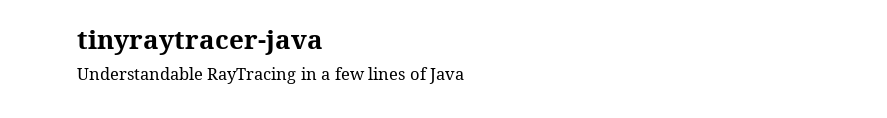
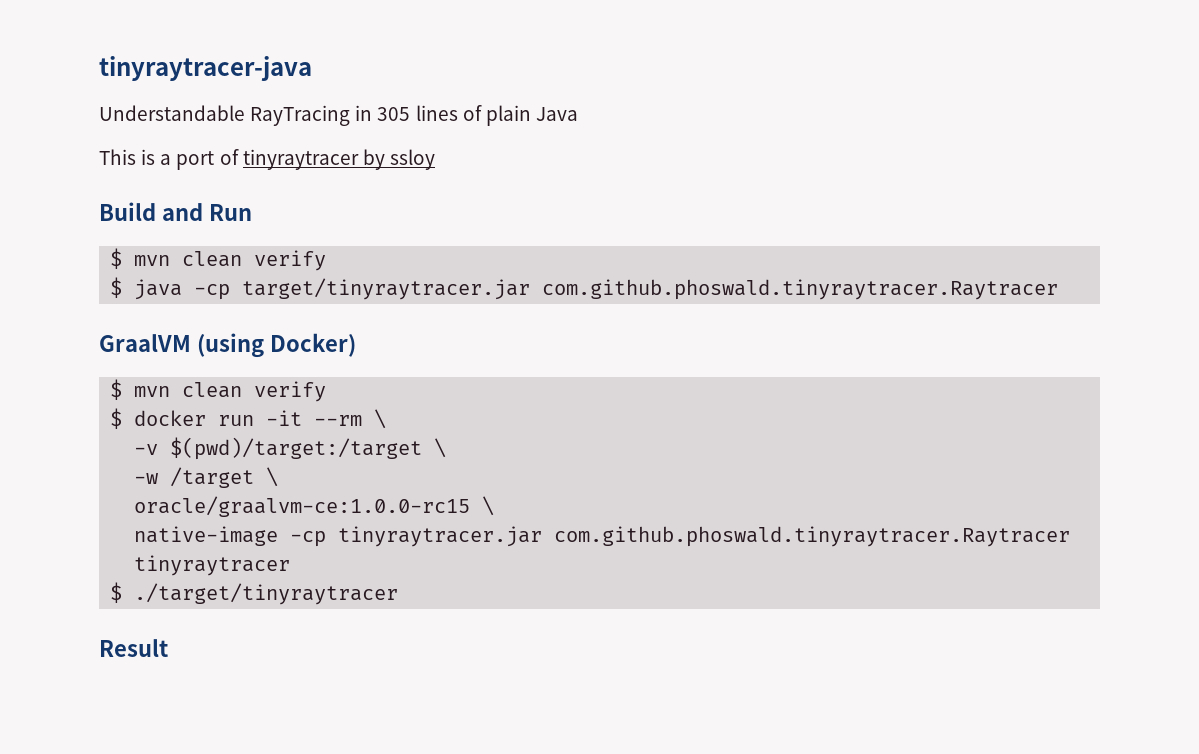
- Understandable RayTracing in a few lines of Java
+ Understandable RayTracing in 305 lines of plain Java
+ This is a port of tinyraytracer by ssloy
+ Build and Run
+ $ mvn clean verify
+ $ java -cp target/tinyraytracer.jar com.github.phoswald.tinyraytracer.Raytracer
+ GraalVM (using Docker)
+ $ mvn clean verify
+ $ docker run -it --rm \
+ -v $(pwd)/target:/target \
+ -w /target \
+ oracle/graalvm-ce:1.0.0-rc15 \
+ native-image -cp tinyraytracer.jar com.github.phoswald.tinyraytracer.Raytracer tinyraytracer
+ $ ./target/tinyraytracer
+ Result

